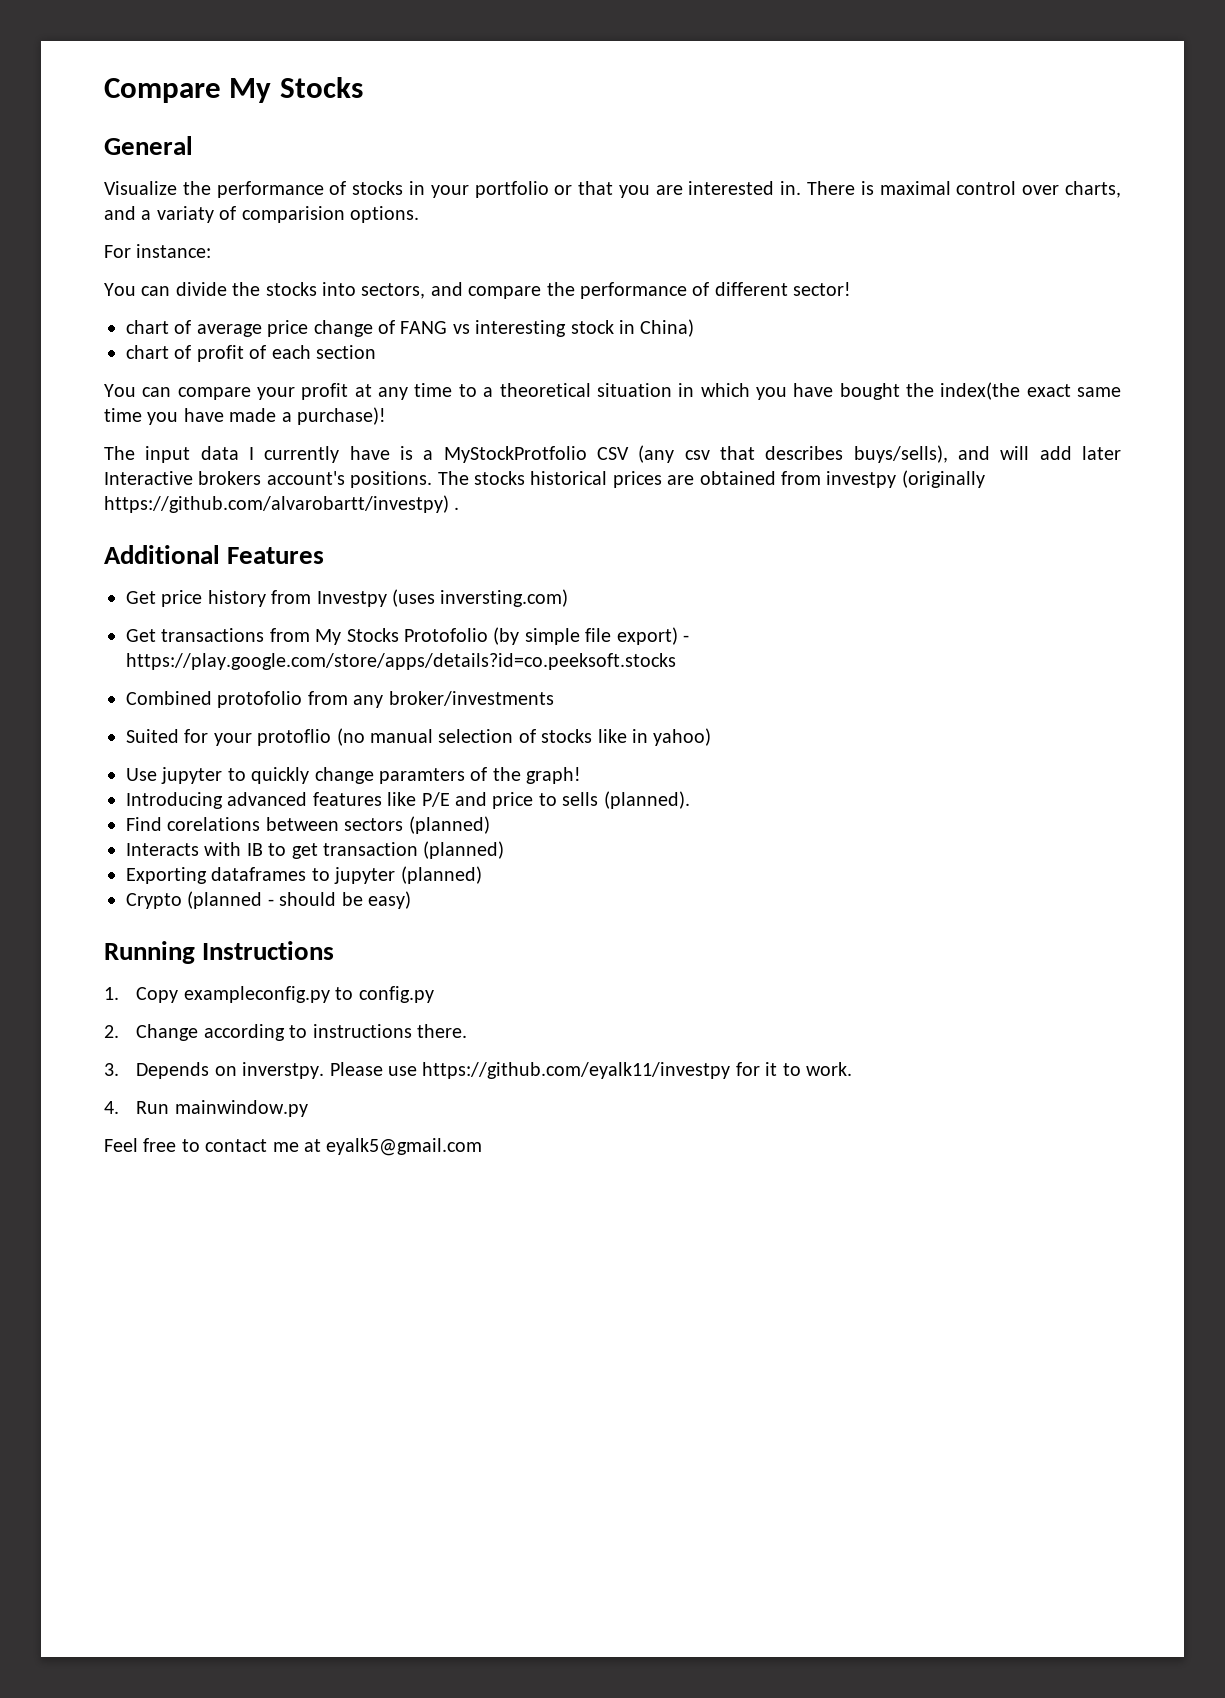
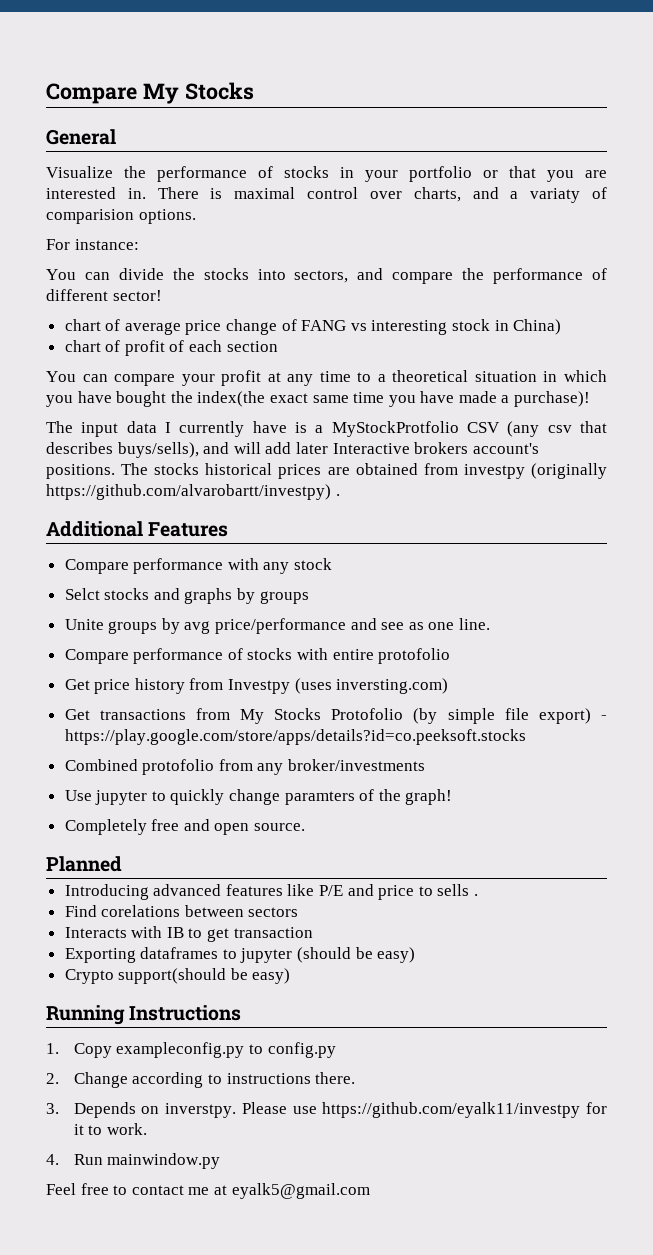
+ Compare performance with any stock
+ Selct stocks and graphs by groups
+ Unite groups by avg price/performance and see as one line.
+ Compare performance of stocks with entire protofolio
- Suited for your protoflio (no manual selection of stocks like in yahoo)
+ Completely free and open source.
+ Planned
- Introducing advanced features like P/E and price to sells (planned).
+ Introducing advanced features like P/E and price to sells .
- Find corelations between sectors (planned)
+ Find corelations between sectors
- Interacts with IB to get transaction (planned)
+ Interacts with IB to get transaction
- Exporting dataframes to jupyter (planned)
- Crypto (planned - should be easy)
+ Exporting dataframes to jupyter (should be easy)
+ Crypto support(should be easy)

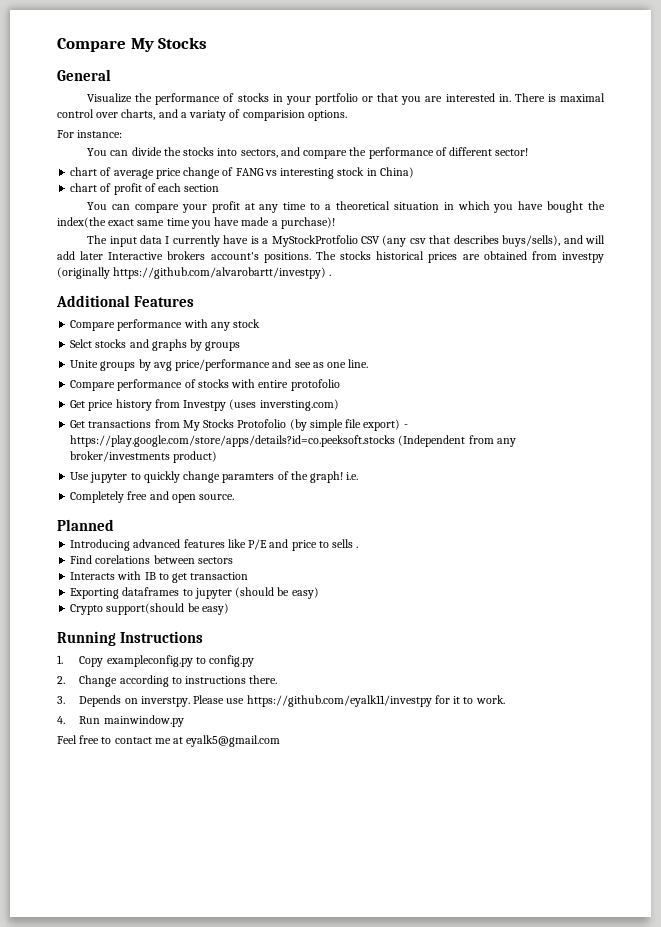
- Get transactions from My Stocks Protofolio (by simple file export) - https://play.google.com/store/apps/details?id=co.peeksoft.stocks
- Combined protofolio from any broker/investments
+ Get transactions from My Stocks Protofolio (by simple file export) - https://play.google.com/store/apps/details?id=co.peeksoft.stocks (Independent from any broker/investments product)
- Use jupyter to quickly change paramters of the graph!
+ Use jupyter to quickly change paramters of the graph! i.e.

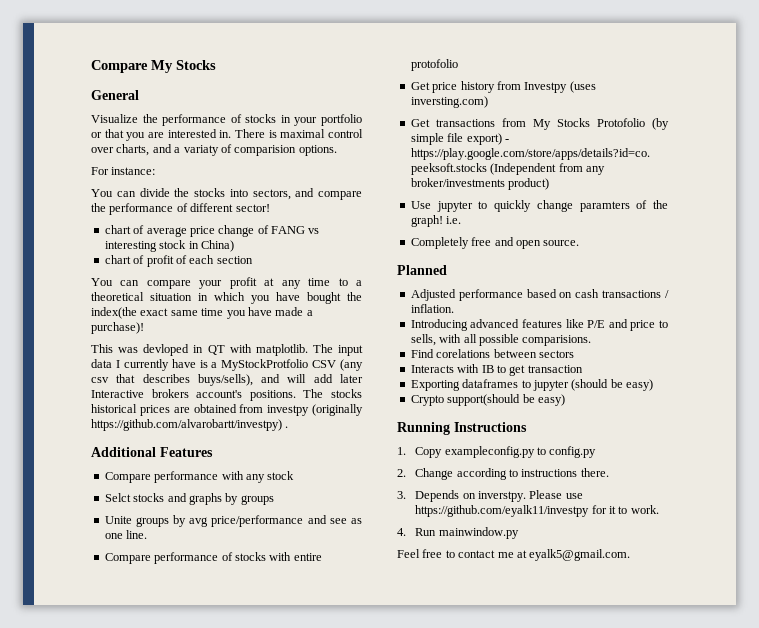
+ This was devloped in QT with matplotlib.
+ Adjusted performance based on cash transactions / inflation.
- Introducing advanced features like P/E and price to sells .
+ Introducing advanced features like P/E and price to sells, with all possible comparisions.
- Feel free to contact me at eyalk5@gmail.com
+ Feel free to contact me at eyalk5@gmail.com.

